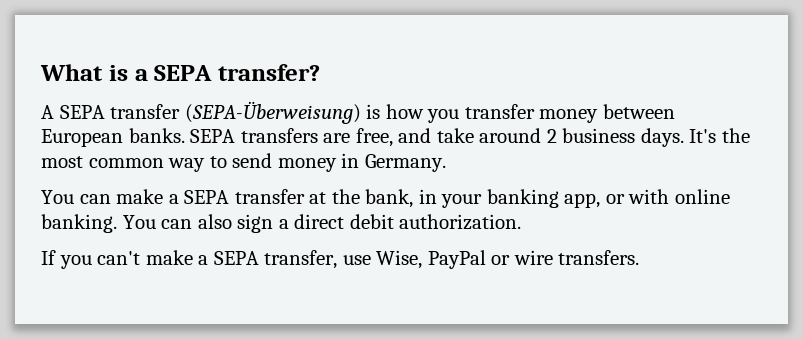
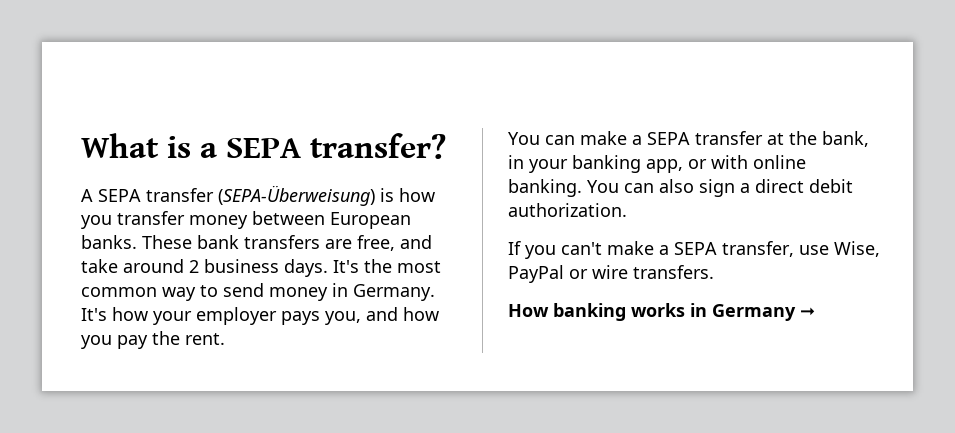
- SEPA transfers are free, and take around 2 business days.
+ These bank transfers are free, and take around 2 business days.
+ It's how your employer pays you, and how you pay the rent.
+ How banking works in Germany ➞

